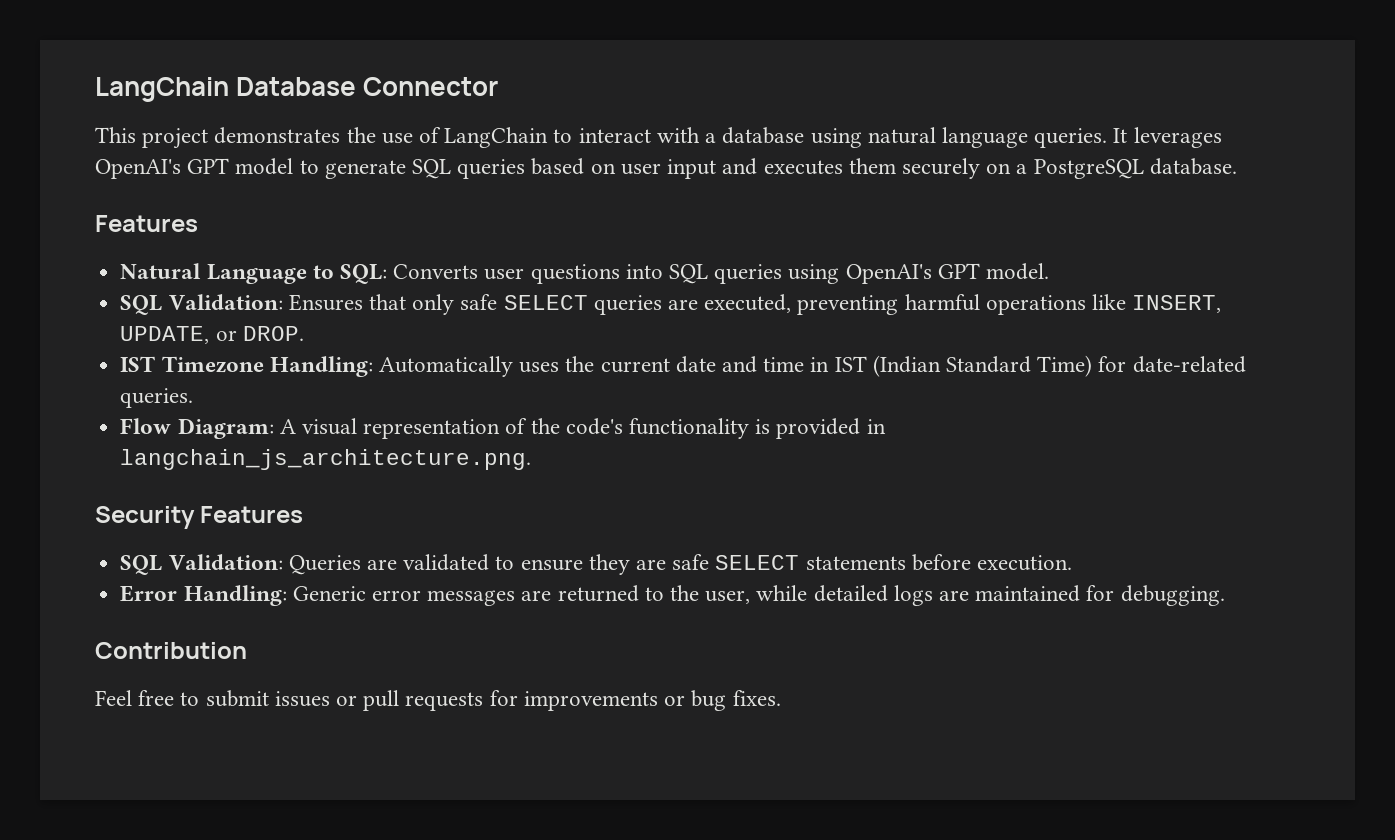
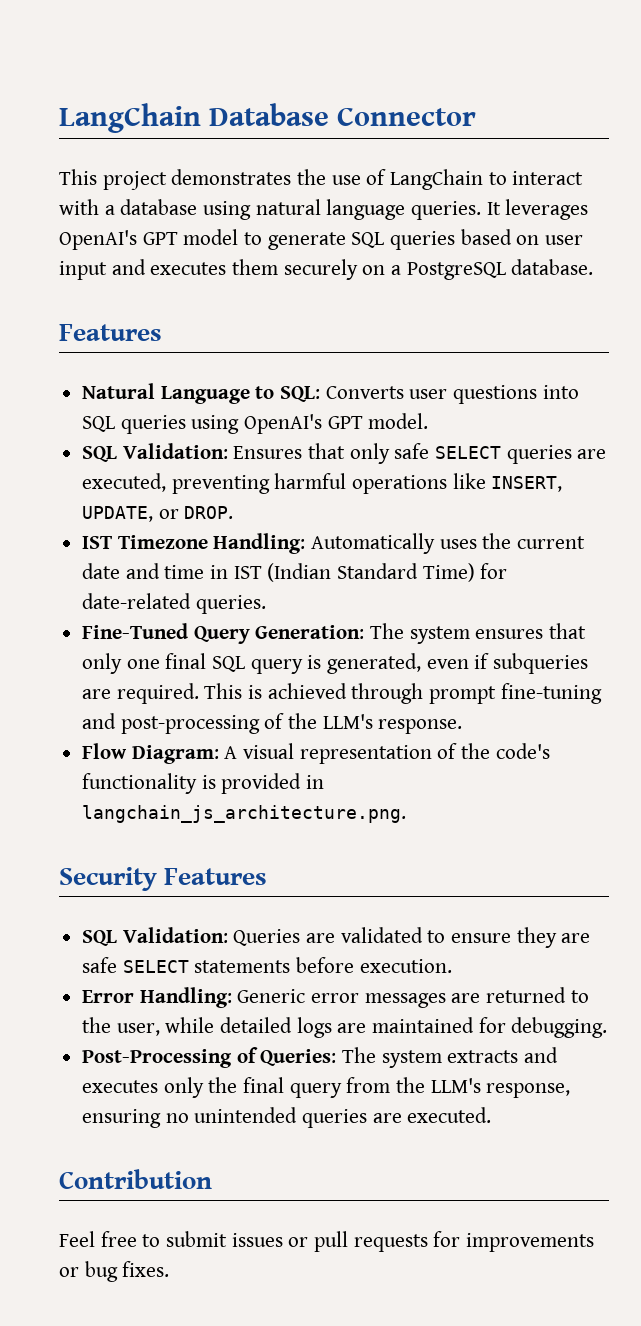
+ Fine-Tuned Query Generation: The system ensures that only one final SQL query is generated, even if subqueries are required. This is achieved through prompt fine-tuning and post-processing of the LLM's response.
+ Post-Processing of Queries: The system extracts and executes only the final query from the LLM's response, ensuring no unintended queries are executed.

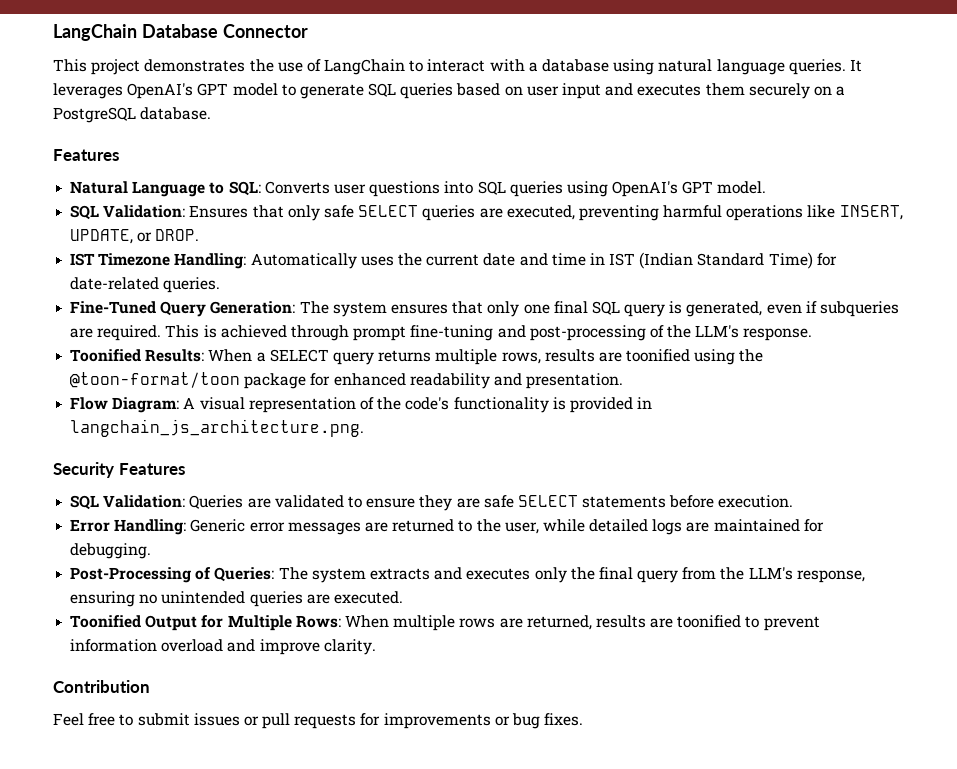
+ Toonified Results: When a SELECT query returns multiple rows, results are toonified using the @toon-format/toon package for enhanced readability and presentation.
+ Toonified Output for Multiple Rows: When multiple rows are returned, results are toonified to prevent information overload and improve clarity.

